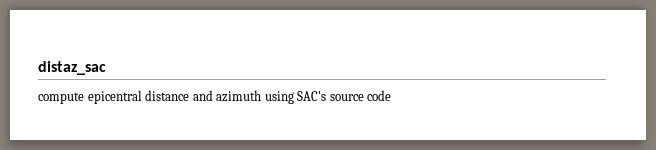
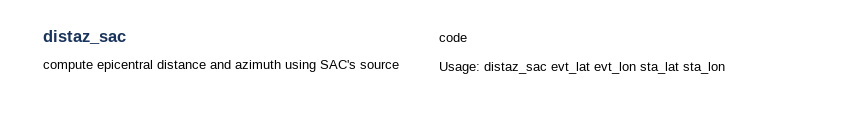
+ Usage: distaz_sac evt_lat evt_lon sta_lat sta_lon

